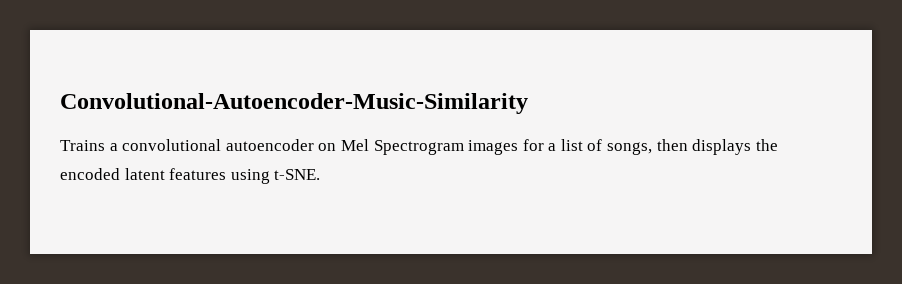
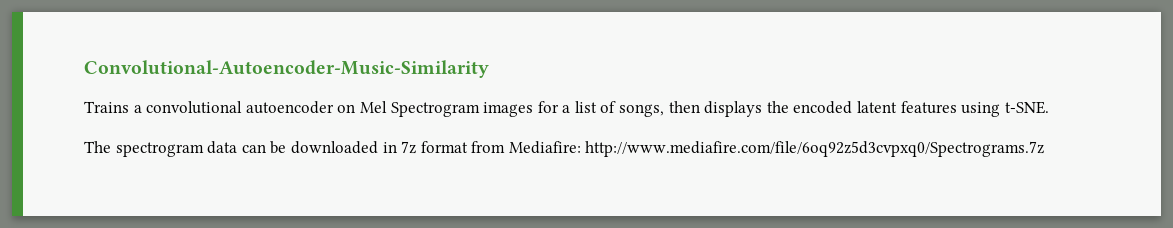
+ The spectrogram data can be downloaded in 7z format from Mediafire: http://www.mediafire.com/file/6oq92z5d3cvpxq0/Spectrograms.7z

